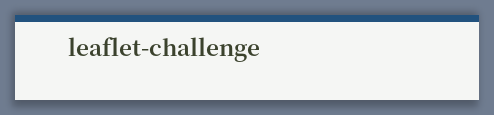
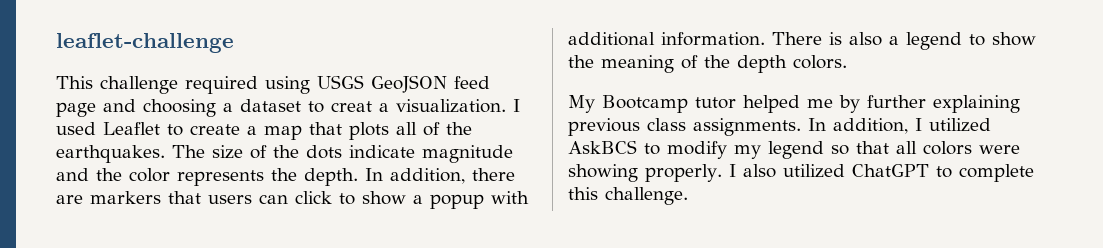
+ This challenge required using USGS GeoJSON feed page and choosing a dataset to creat a visualization. I used Leaflet to create a map that plots all of the earthquakes. The size of the dots indicate magnitude and the color represents the depth. In addition, there are markers that users can click to show a popup with additional information. There is also a legend to show the meaning of the depth colors.
+ My Bootcamp tutor helped me by further explaining previous class assignments. In addition, I utilized AskBCS to modify my legend so that all colors were showing properly. I also utilized ChatGPT to complete this challenge.

